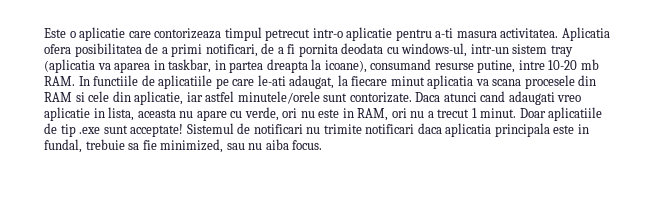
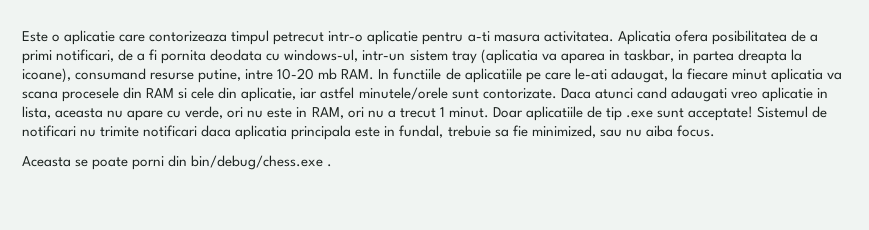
+ Aceasta se poate porni din bin/debug/chess.exe .

